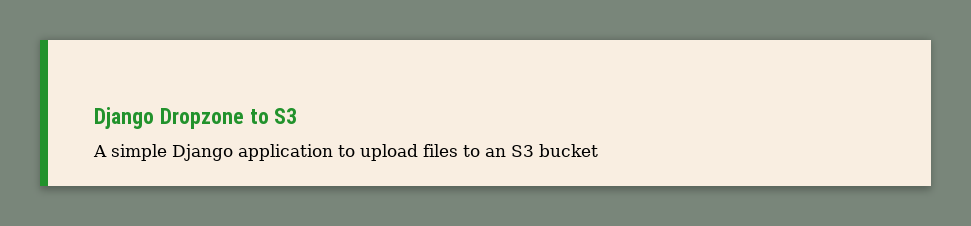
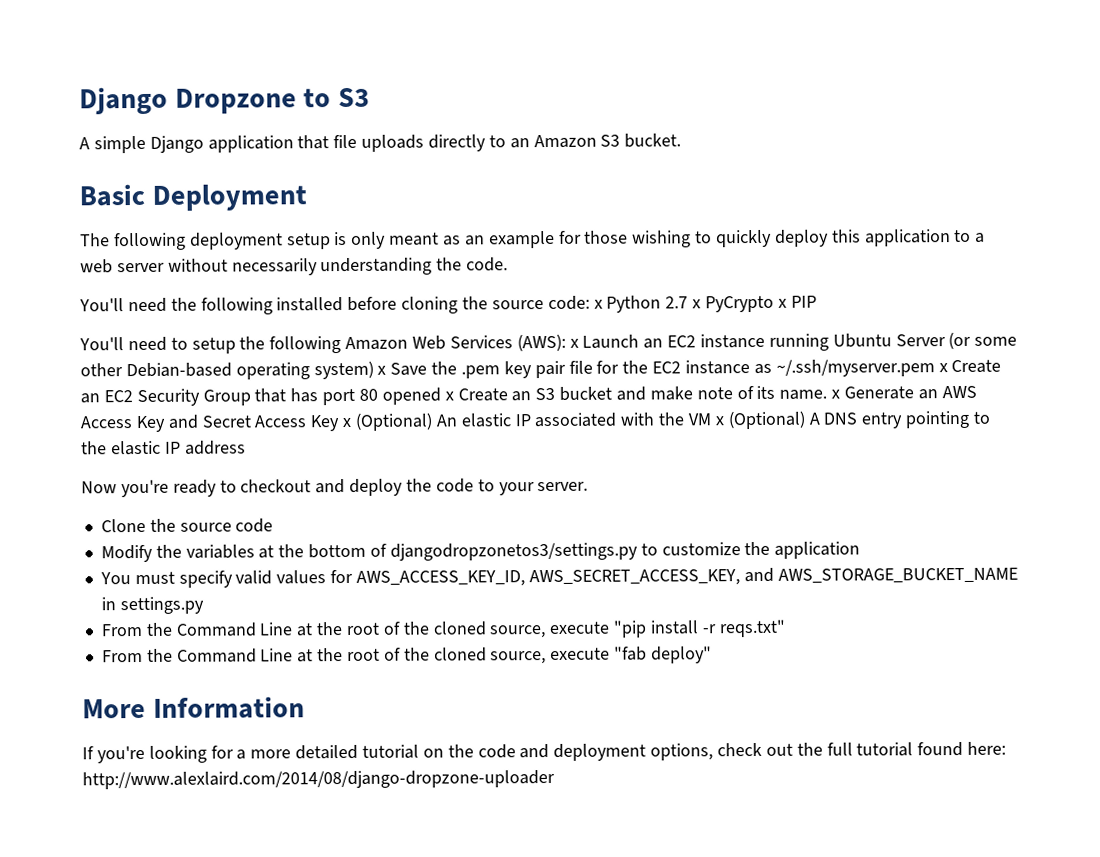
- A simple Django application to upload files to an S3 bucket
+ A simple Django application that file uploads directly to an Amazon S3 bucket.
+ Basic Deployment
+ The following deployment setup is only meant as an example for those wishing to quickly deploy this application to a web server without necessarily understanding the code.
+ You'll need the following installed before cloning the source code: x Python 2.7 x PyCrypto x PIP
+ You'll need to setup the following Amazon Web Services (AWS): x Launch an EC2 instance running Ubuntu Server (or some other Debian-based operating system) x Save the .pem key pair file for the EC2 instance as ~/.ssh/myserver.pem x Create an EC2 Security Group that has port 80 opened x Create an S3 bucket and make note of its name. x Generate an AWS Access Key and Secret Access Key x (Optional) An elastic IP associated with the VM x (Optional) A DNS entry pointing to the elastic IP address
+ Now you're ready to checkout and deploy the code to your server.
+ Clone the source code
+ Modify the variables at the bottom of djangodropzonetos3/settings.py to customize the application
+ You must specify valid values for AWS_ACCESS_KEY_ID, AWS_SECRET_ACCESS_KEY, and AWS_STORAGE_BUCKET_NAME in settings.py
+ From the Command Line at the root of the cloned source, execute "pip install -r reqs.txt"
+ From the Command Line at the root of the cloned source, execute "fab deploy"
+ More Information
+ If you're looking for a more detailed tutorial on the code and deployment options, check out the full tutorial found here: http://www.alexlaird.com/2014/08/django-dropzone-uploader

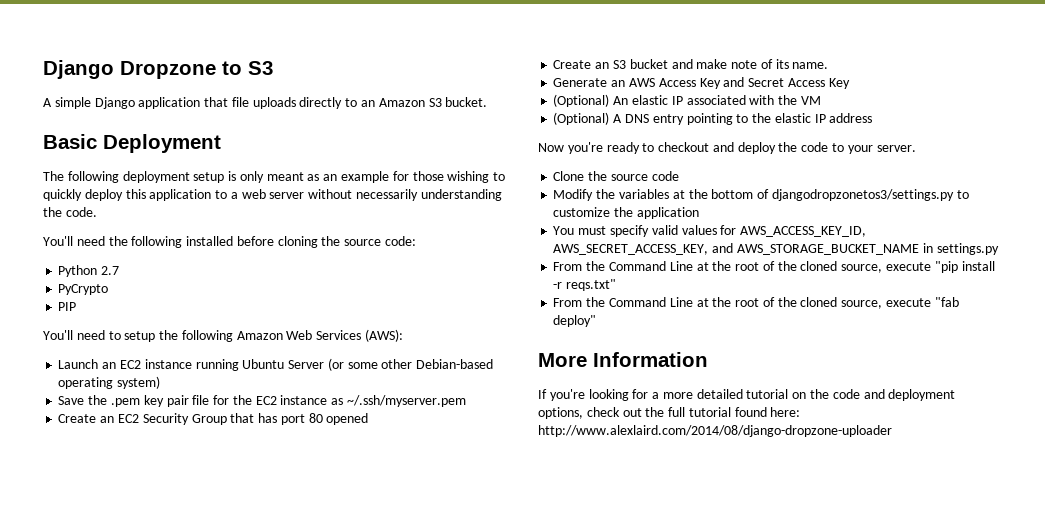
- You'll need the following installed before cloning the source code: x Python 2.7 x PyCrypto x PIP
+ You'll need the following installed before cloning the source code:
+ Python 2.7
+ PyCrypto
+ PIP
- You'll need to setup the following Amazon Web Services (AWS): x Launch an EC2 instance running Ubuntu Server (or some other Debian-based operating system) x Save the .pem key pair file for the EC2 instance as ~/.ssh/myserver.pem x Create an EC2 Security Group that has port 80 opened x Create an S3 bucket and make note of its name. x Generate an AWS Access Key and Secret Access Key x (Optional) An elastic IP associated with the VM x (Optional) A DNS entry pointing to the elastic IP address
+ You'll need to setup the following Amazon Web Services (AWS):
+ Launch an EC2 instance running Ubuntu Server (or some other Debian-based operating system)
+ Save the .pem key pair file for the EC2 instance as ~/.ssh/myserver.pem
+ Create an EC2 Security Group that has port 80 opened
+ Create an S3 bucket and make note of its name.
+ Generate an AWS Access Key and Secret Access Key
+ (Optional) An elastic IP associated with the VM
+ (Optional) A DNS entry pointing to the elastic IP address

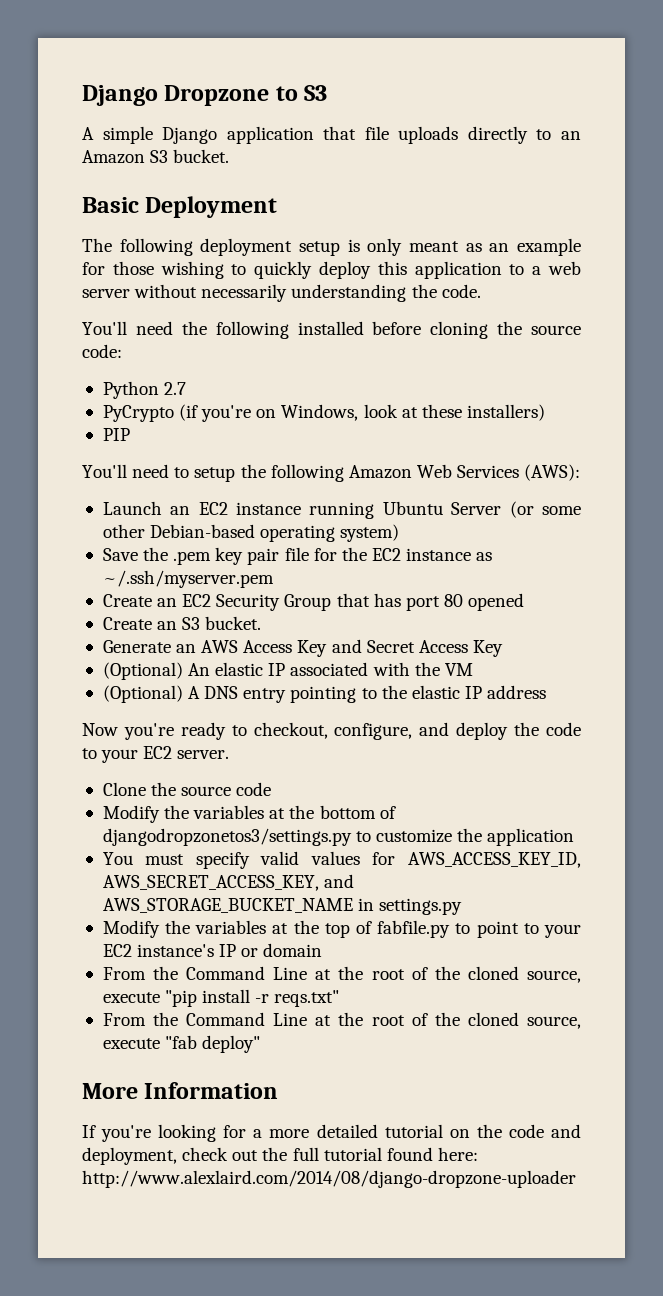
- PyCrypto
+ PyCrypto (if you're on Windows, look at these installers)
- Create an S3 bucket and make note of its name.
+ Create an S3 bucket.
- Now you're ready to checkout and deploy the code to your server.
+ Now you're ready to checkout, configure, and deploy the code to your EC2 server.
+ Modify the variables at the top of fabfile.py to point to your EC2 instance's IP or domain
- If you're looking for a more detailed tutorial on the code and deployment options, check out the full tutorial found here: http://www.alexlaird.com/2014/08/django-dropzone-uploader
+ If you're looking for a more detailed tutorial on the code and deployment, check out the full tutorial found here: http://www.alexlaird.com/2014/08/django-dropzone-uploader

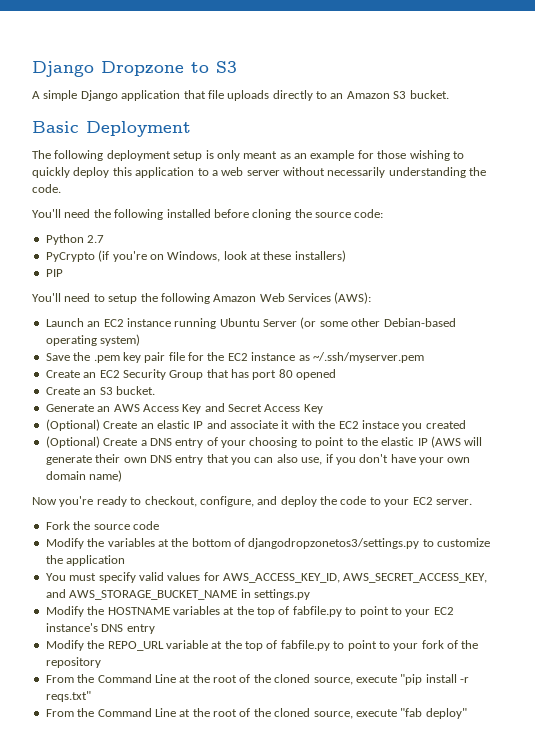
- (Optional) An elastic IP associated with the VM
- (Optional) A DNS entry pointing to the elastic IP address
+ (Optional) Create an elastic IP and associate it with the EC2 instace you created
+ (Optional) Create a DNS entry of your choosing to point to the elastic IP (AWS will generate their own DNS entry that you can also use, if you don't have your own domain name)
- Clone the source code
+ Fork the source code
- Modify the variables at the top of fabfile.py to point to your EC2 instance's IP or domain
+ Modify the HOSTNAME variables at the top of fabfile.py to point to your EC2 instance's DNS entry
+ Modify the REPO_URL variable at the top of fabfile.py to point to your fork of the repository
- More Information
- If you're looking for a more detailed tutorial on the code and deployment, check out the full tutorial found here: http://www.alexlaird.com/2014/08/django-dropzone-uploader

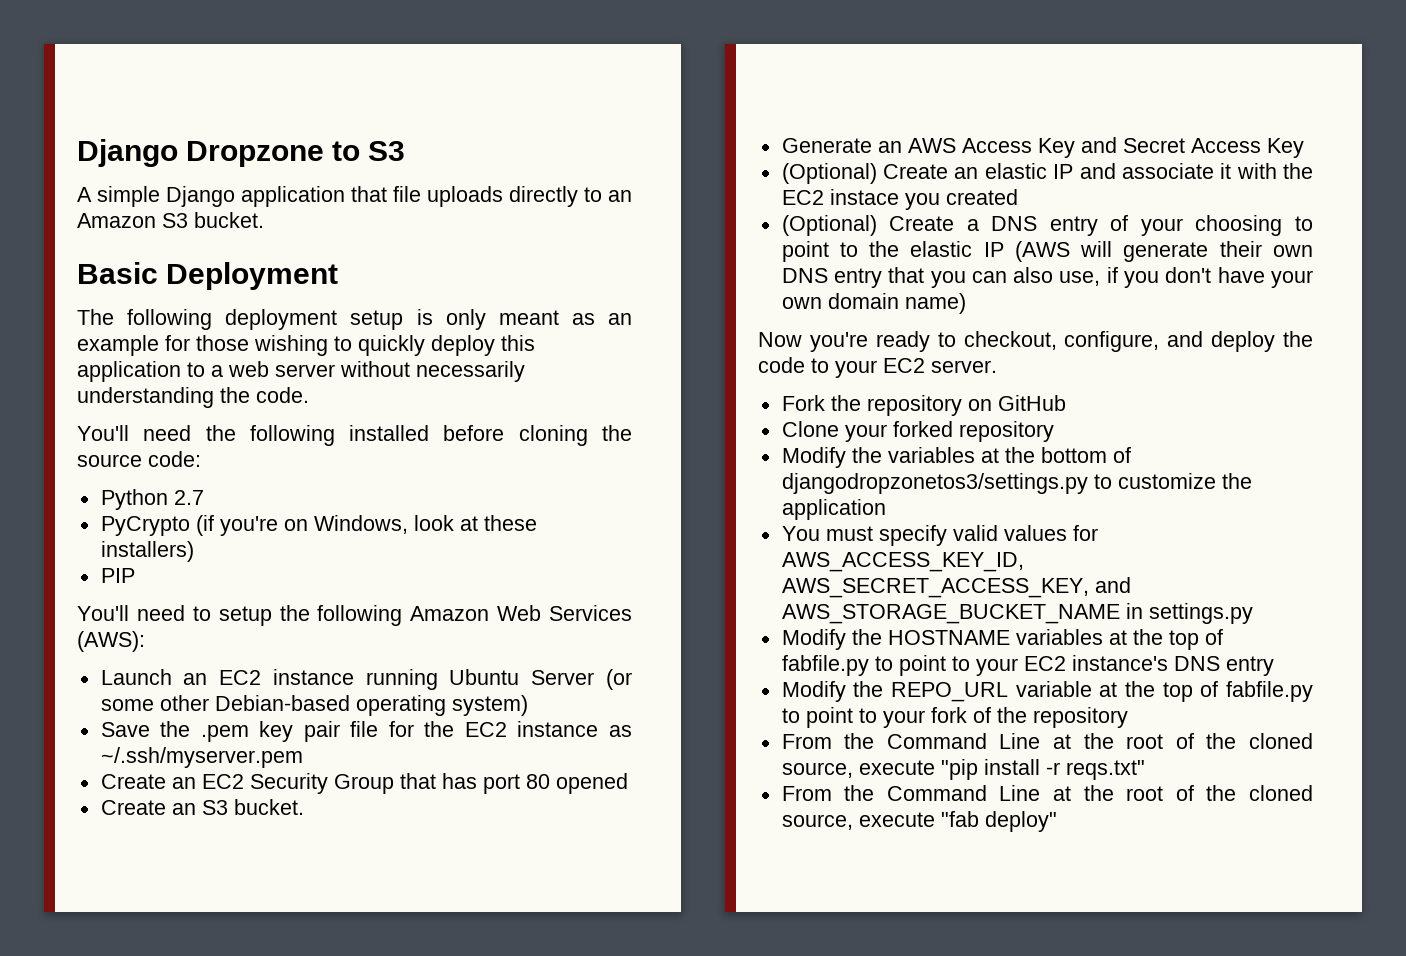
- Fork the source code
+ Fork the repository on GitHub
+ Clone your forked repository

